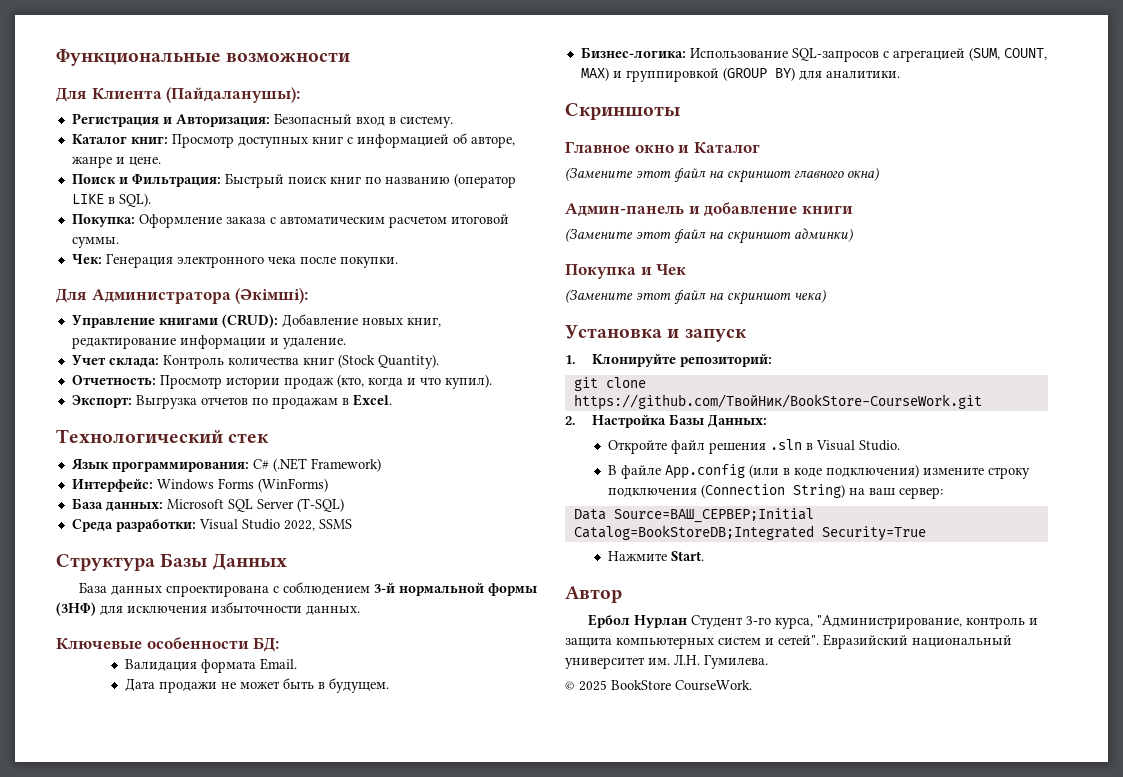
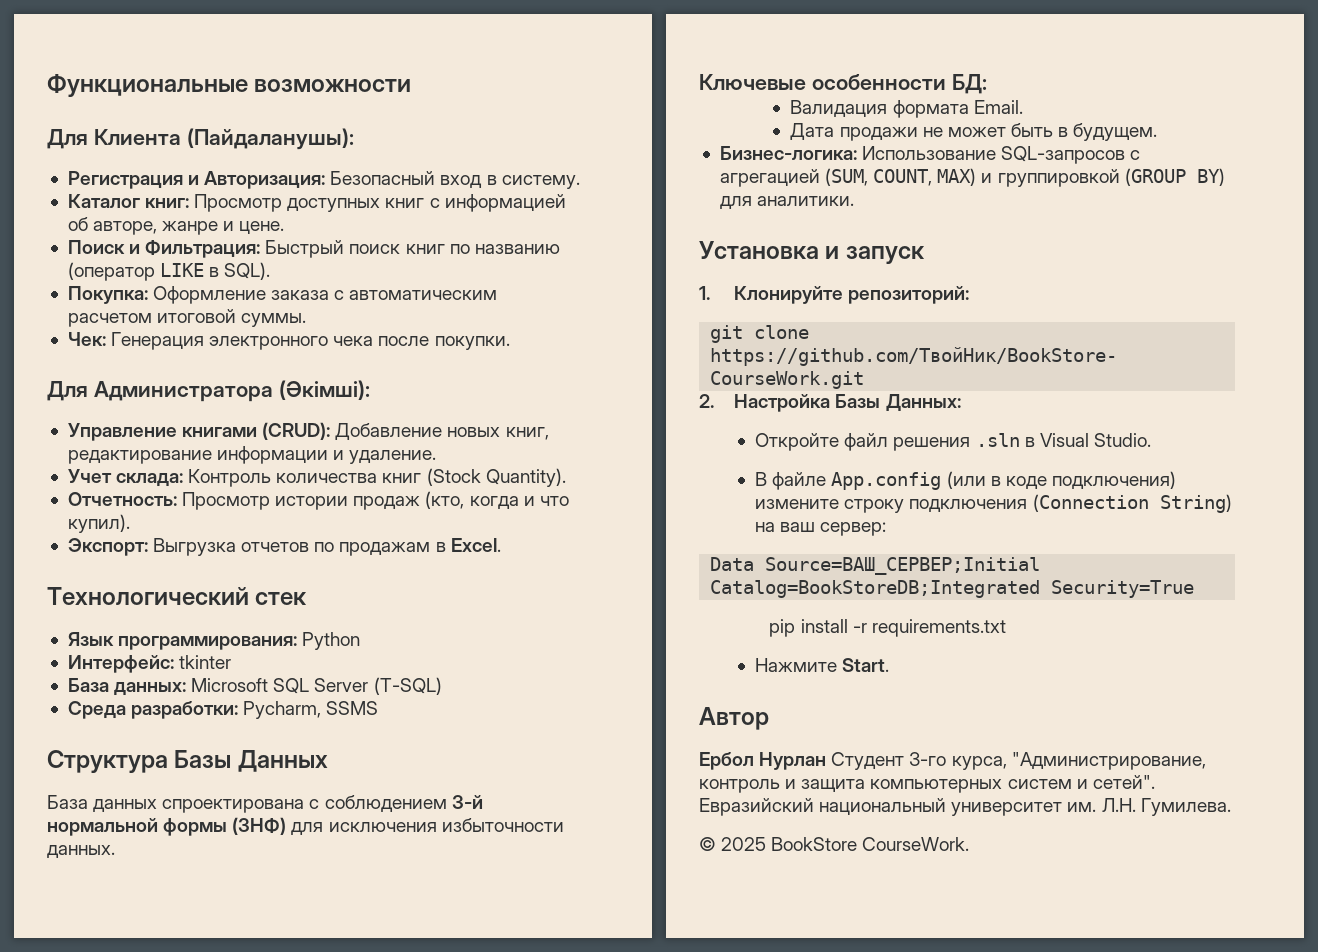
- Язык программирования: C# (.NET Framework)
- Интерфейс: Windows Forms (WinForms)
+ Язык программирования: Python
+ Интерфейс: tkinter
- Среда разработки: Visual Studio 2022, SSMS
+ Среда разработки: Pycharm, SSMS
- Скриншоты
- Главное окно и Каталог
- (Замените этот файл на скриншот главного окна)
- Админ-панель и добавление книги
- (Замените этот файл на скриншот админки)
- Покупка и Чек
- (Замените этот файл на скриншот чека)
+ pip install -r requirements.txt

